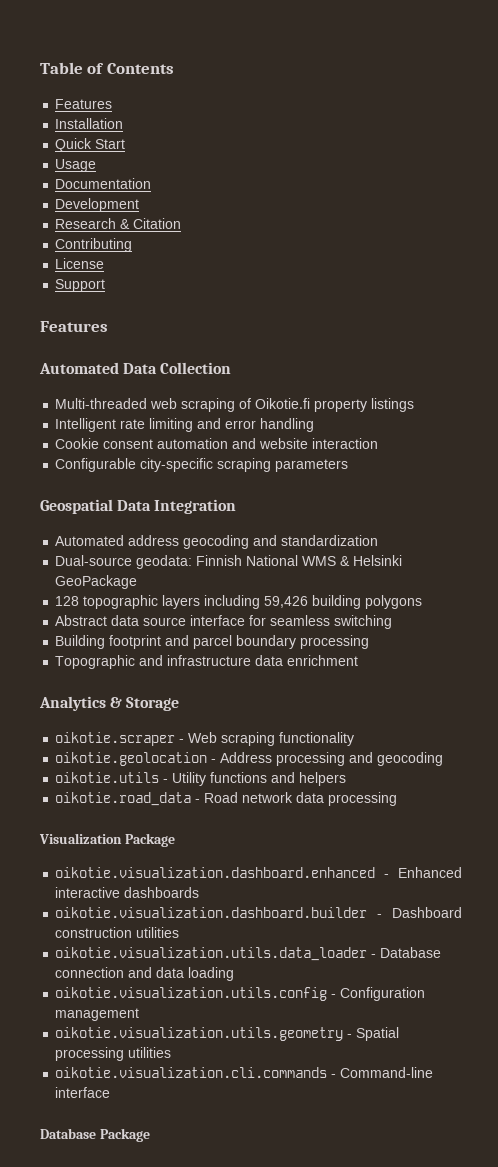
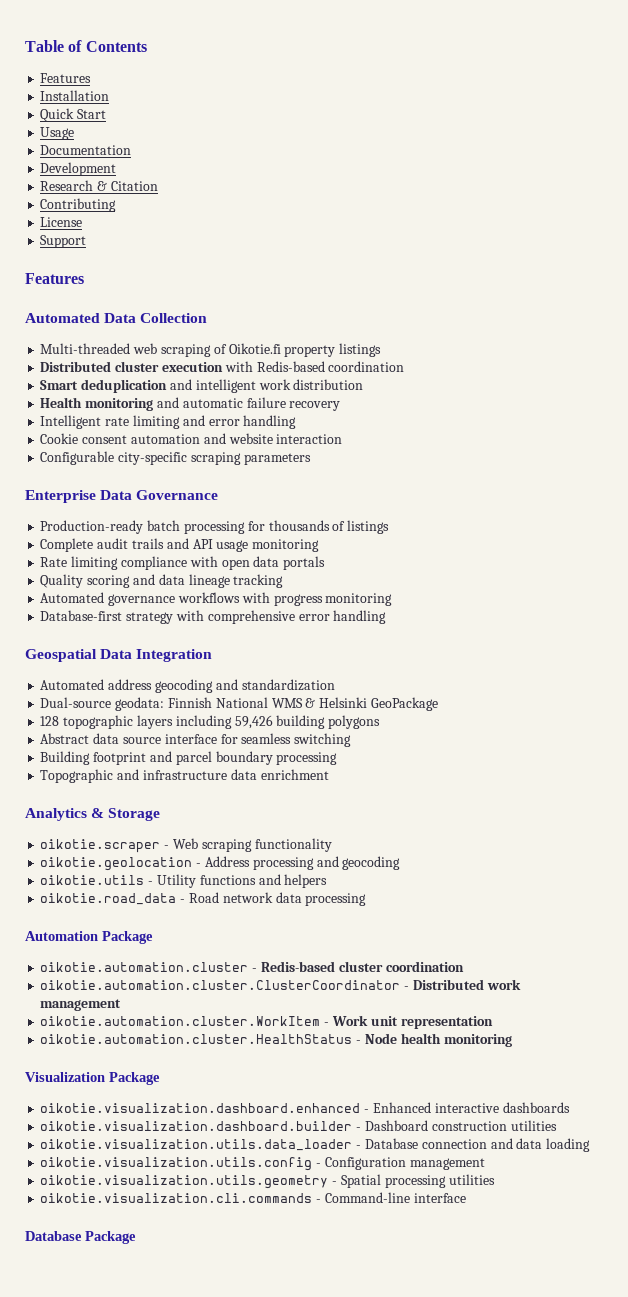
+ Distributed cluster execution with Redis-based coordination
+ Smart deduplication and intelligent work distribution
+ Health monitoring and automatic failure recovery
+ Enterprise Data Governance
+ Production-ready batch processing for thousands of listings
+ Complete audit trails and API usage monitoring
+ Rate limiting compliance with open data portals
+ Quality scoring and data lineage tracking
+ Automated governance workflows with progress monitoring
+ Database-first strategy with comprehensive error handling
+ Automation Package
+ oikotie.automation.cluster - Redis-based cluster coordination
+ oikotie.automation.cluster.ClusterCoordinator - Distributed work management
+ oikotie.automation.cluster.WorkItem - Work unit representation
+ oikotie.automation.cluster.HealthStatus - Node health monitoring

